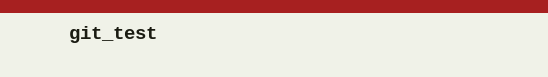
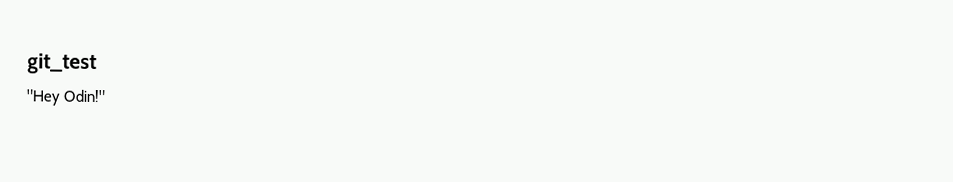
+ "Hey Odin!"

